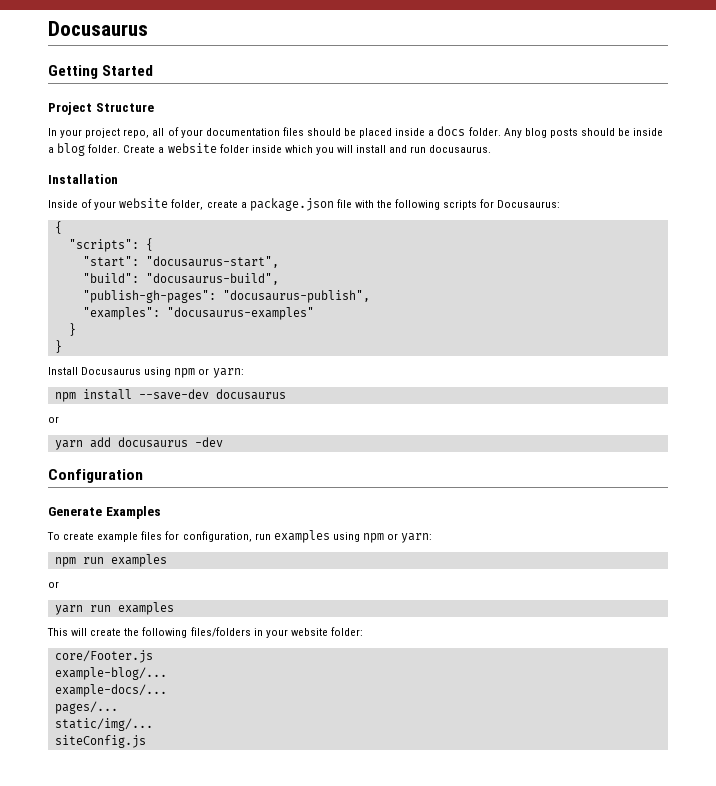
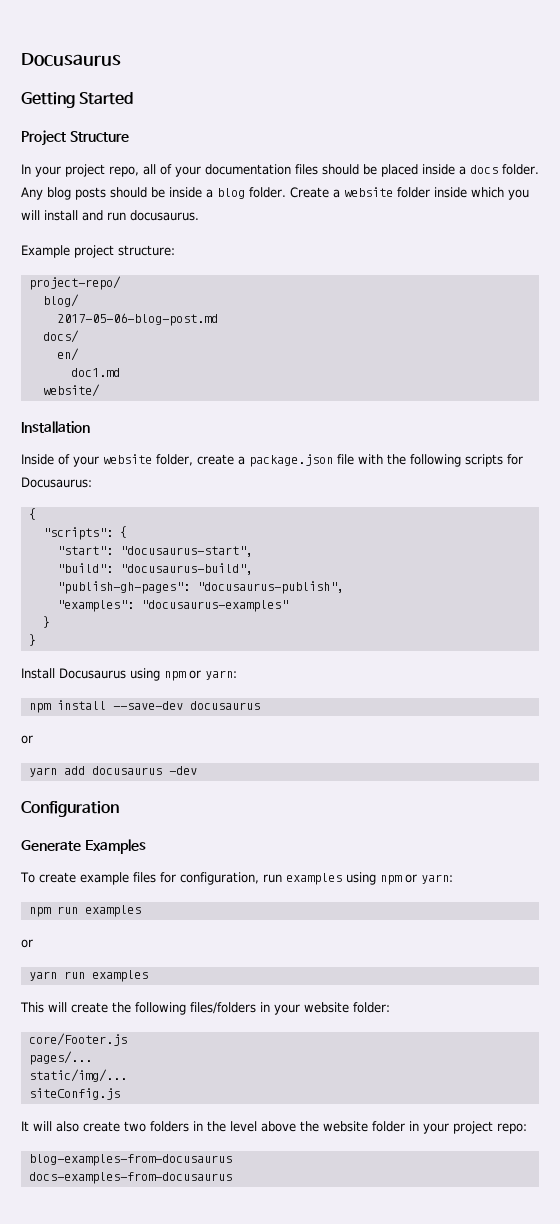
+ Example project structure:
+ project-repo/
+ blog/
+ 2017-05-06-blog-post.md
+ docs/
+ en/
+ doc1.md
+ website/
- example-blog/...
- example-docs/...
+ It will also create two folders in the level above the website folder in your project repo:
+ blog-examples-from-docusaurus
+ docs-examples-from-docusaurus

